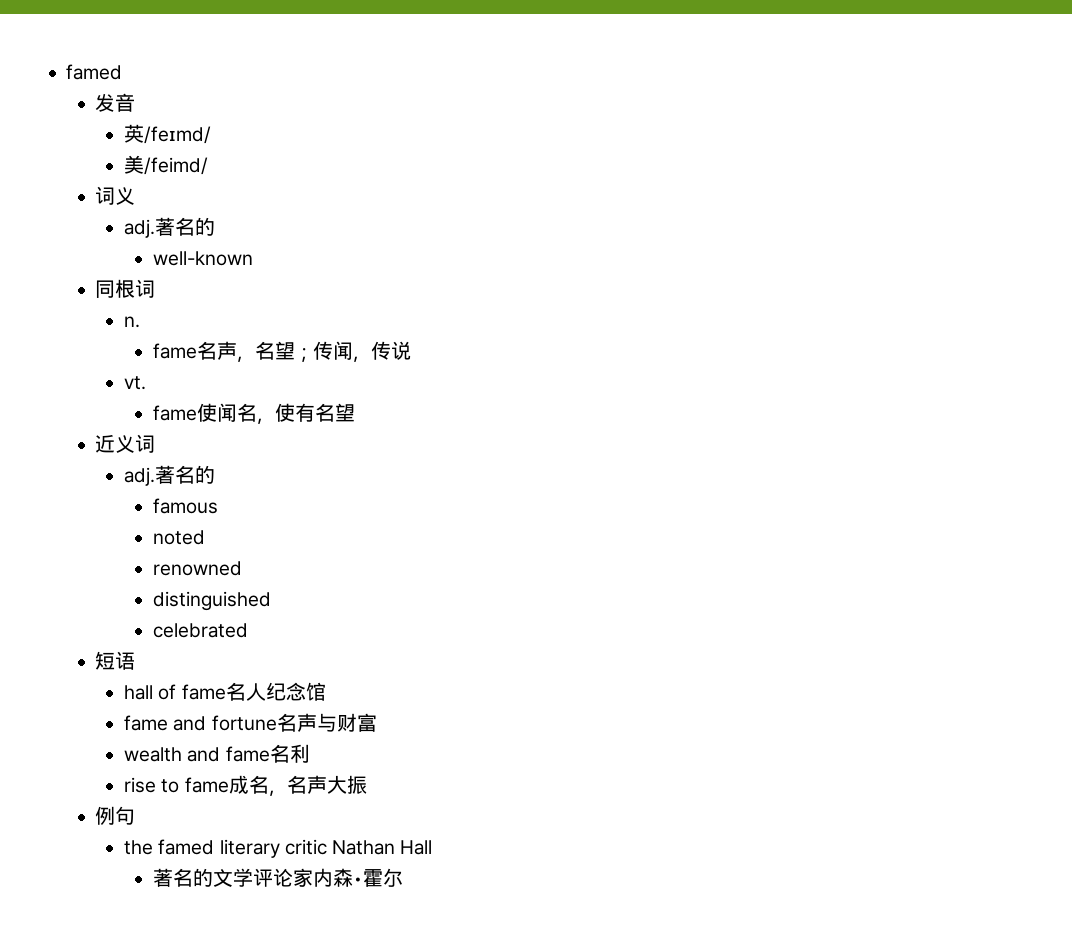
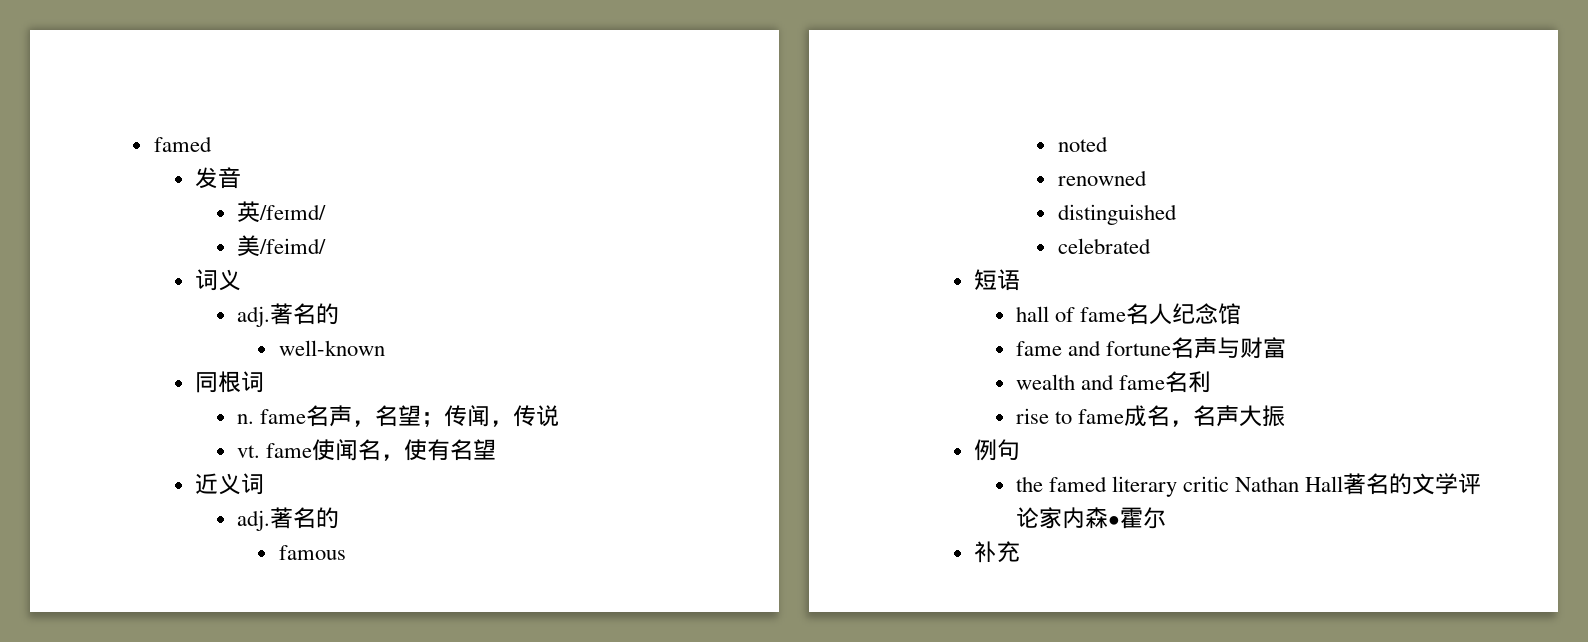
- n.
- fame名声，名望；传闻，传说
+ n. fame名声，名望；传闻，传说
- vt.
- fame使闻名，使有名望
+ vt. fame使闻名，使有名望
- the famed literary critic Nathan Hall
- 著名的文学评论家内森•霍尔
+ the famed literary critic Nathan Hall著名的文学评论家内森•霍尔
+ 补充

